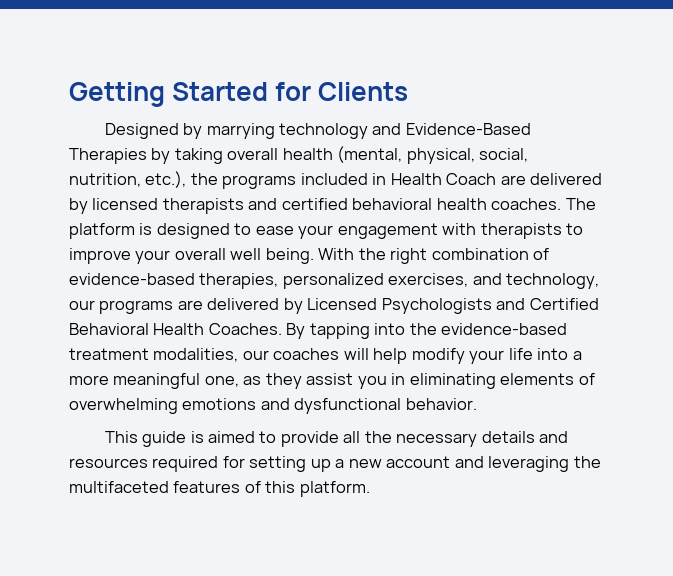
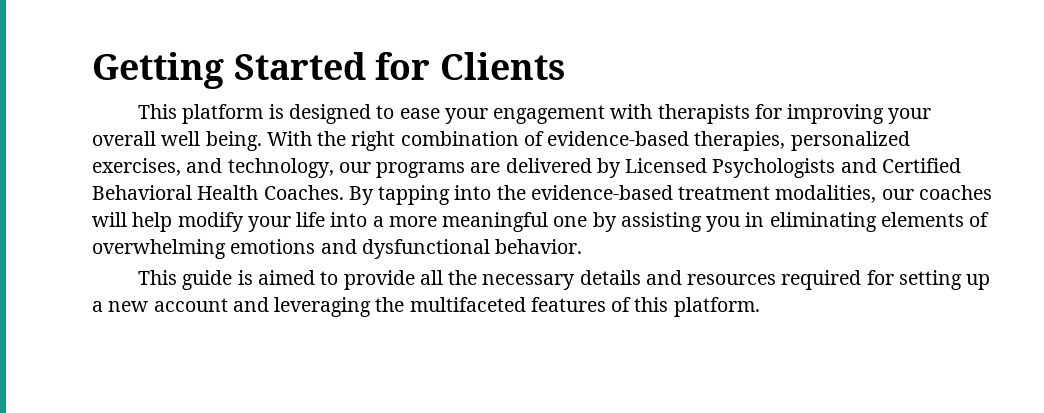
- Designed by marrying technology and Evidence-Based Therapies by taking overall health (mental, physical, social, nutrition, etc.), the programs included in Health Coach are delivered by licensed therapists and certified behavioral health coaches. The platform is designed to ease your engagement with therapists to improve your overall well being.
+ This platform is designed to ease your engagement with therapists for improving your overall well being.
- By tapping into the evidence-based treatment modalities, our coaches will help modify your life into a more meaningful one, as they assist you in eliminating elements of overwhelming emotions and dysfunctional behavior.
+ By tapping into the evidence-based treatment modalities, our coaches will help modify your life into a more meaningful one by assisting you in eliminating elements of overwhelming emotions and dysfunctional behavior.

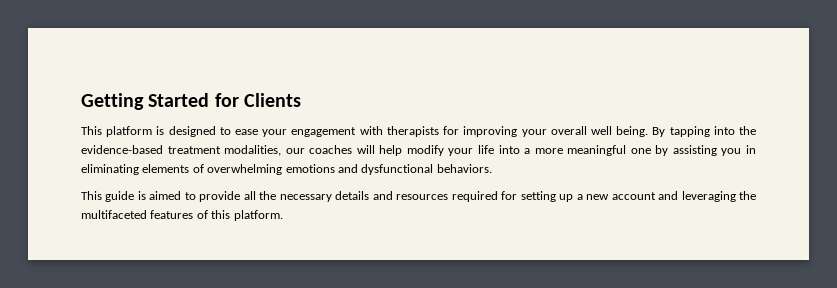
- With the right combination of evidence-based therapies, personalized exercises, and technology, our programs are delivered by Licensed Psychologists and Certified Behavioral Health Coaches.
- By tapping into the evidence-based treatment modalities, our coaches will help modify your life into a more meaningful one by assisting you in eliminating elements of overwhelming emotions and dysfunctional behavior.
+ By tapping into the evidence-based treatment modalities, our coaches will help modify your life into a more meaningful one by assisting you in eliminating elements of overwhelming emotions and dysfunctional behaviors.

